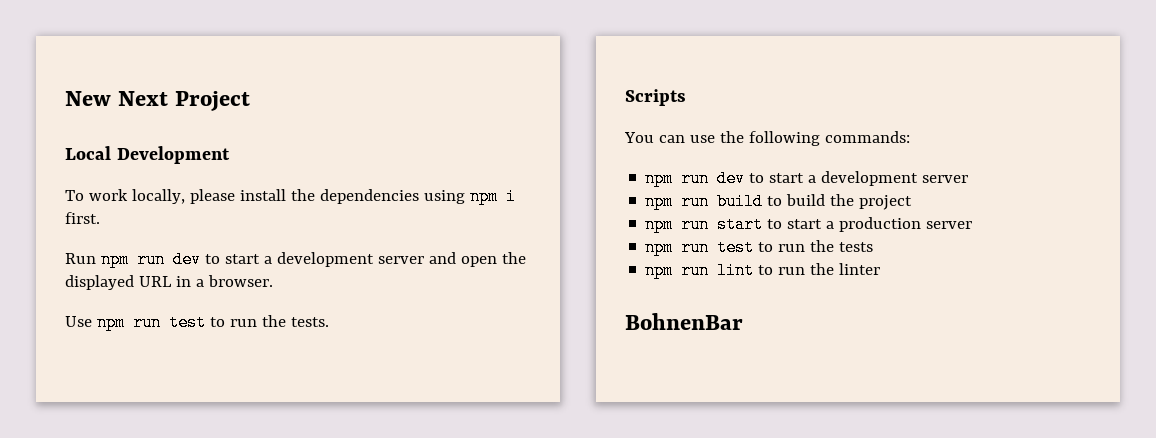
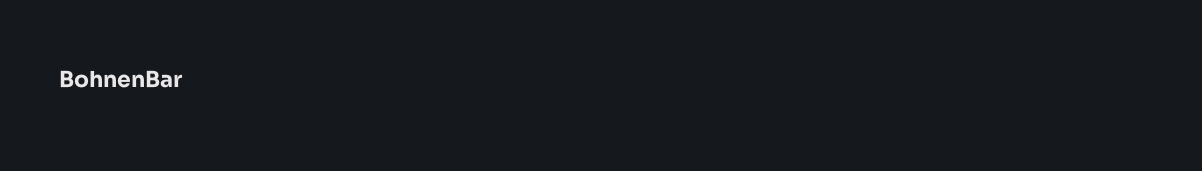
- New Next Project
- Local Development
- To work locally, please install the dependencies using npm i first.
- Run npm run dev to start a development server and open the displayed URL in a browser.
- Use npm run test to run the tests.
- Scripts
- You can use the following commands:
- npm run dev to start a development server
- npm run build to build the project
- npm run start to start a production server
- npm run test to run the tests
- npm run lint to run the linter

